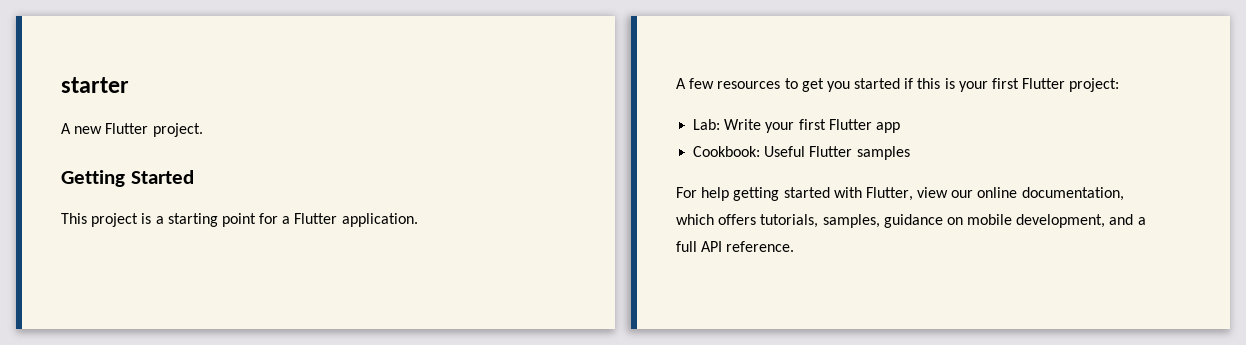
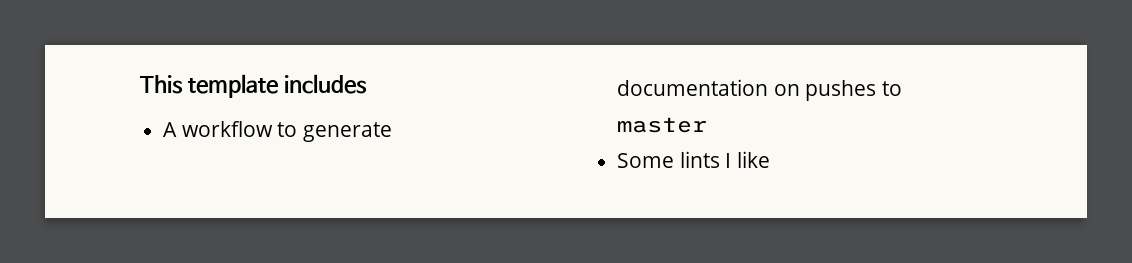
- starter
- A new Flutter project.
- Getting Started
- This project is a starting point for a Flutter application.
- A few resources to get you started if this is your first Flutter project:
- Lab: Write your first Flutter app
- Cookbook: Useful Flutter samples
- For help getting started with Flutter, view our online documentation, which offers tutorials, samples, guidance on mobile development, and a full API reference.
+ This template includes
+ A workflow to generate documentation on pushes to master
+ Some lints I like

